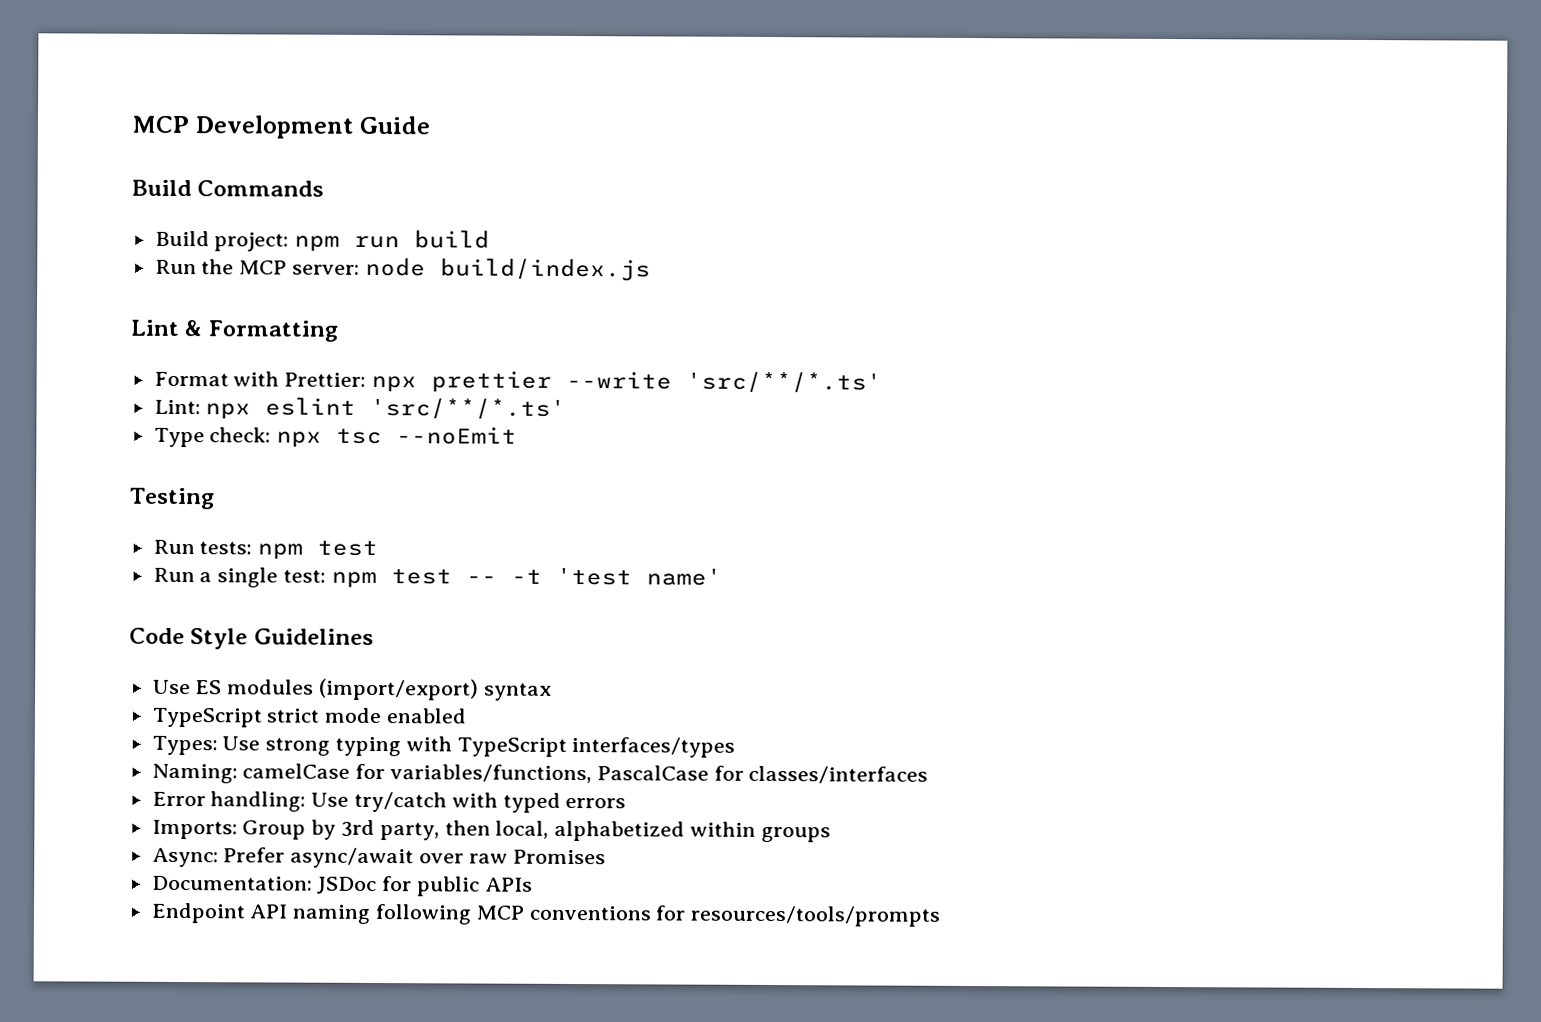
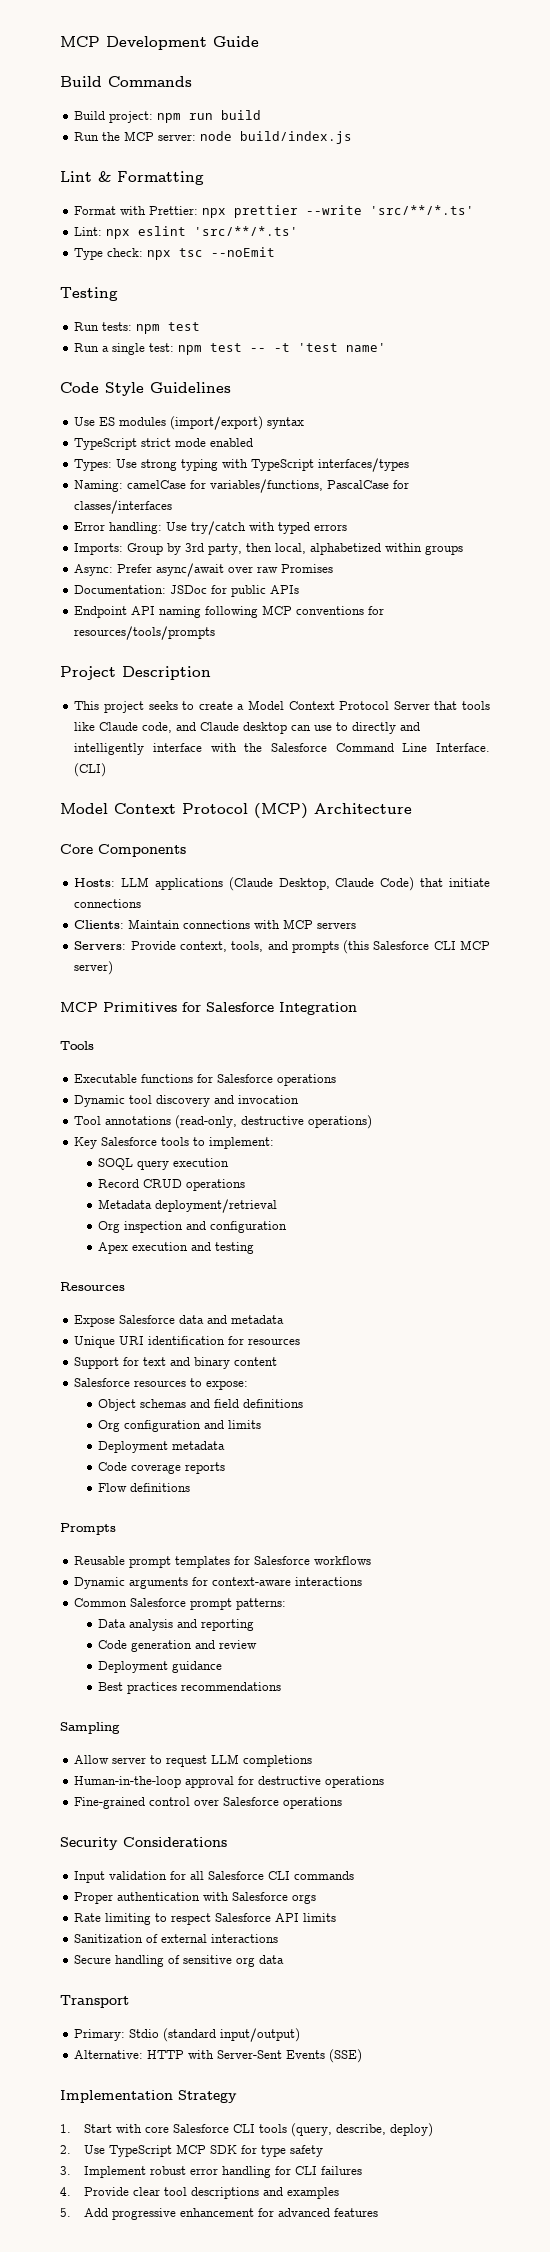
+ Project Description
+ This project seeks to create a Model Context Protocol Server that tools like Claude code, and Claude desktop can use to directly and intelligently interface with the Salesforce Command Line Interface. (CLI)
+ Model Context Protocol (MCP) Architecture
+ Core Components
+ Hosts: LLM applications (Claude Desktop, Claude Code) that initiate connections
+ Clients: Maintain connections with MCP servers
+ Servers: Provide context, tools, and prompts (this Salesforce CLI MCP server)
+ MCP Primitives for Salesforce Integration
+ Tools
+ Executable functions for Salesforce operations
+ Dynamic tool discovery and invocation
+ Tool annotations (read-only, destructive operations)
+ Key Salesforce tools to implement:
+ SOQL query execution
+ Record CRUD operations
+ Metadata deployment/retrieval
+ Org inspection and configuration
+ Apex execution and testing
+ Resources
+ Expose Salesforce data and metadata
+ Unique URI identification for resources
+ Support for text and binary content
+ Salesforce resources to expose:
+ Object schemas and field definitions
+ Org configuration and limits
+ Deployment metadata
+ Code coverage reports
+ Flow definitions
+ Prompts
+ Reusable prompt templates for Salesforce workflows
+ Dynamic arguments for context-aware interactions
+ Common Salesforce prompt patterns:
+ Data analysis and reporting
+ Code generation and review
+ Deployment guidance
+ Best practices recommendations
+ Sampling
+ Allow server to request LLM completions
+ Human-in-the-loop approval for destructive operations
+ Fine-grained control over Salesforce operations
+ Security Considerations
+ Input validation for all Salesforce CLI commands
+ Proper authentication with Salesforce orgs
+ Rate limiting to respect Salesforce API limits
+ Sanitization of external interactions
+ Secure handling of sensitive org data
+ Transport
+ Primary: Stdio (standard input/output)
+ Alternative: HTTP with Server-Sent Events (SSE)
+ Implementation Strategy
+ 1. Start with core Salesforce CLI tools (query, describe, deploy)
+ 2. Use TypeScript MCP SDK for type safety
+ 3. Implement robust error handling for CLI failures
+ 4. Provide clear tool descriptions and examples
+ 5. Add progressive enhancement for advanced features

